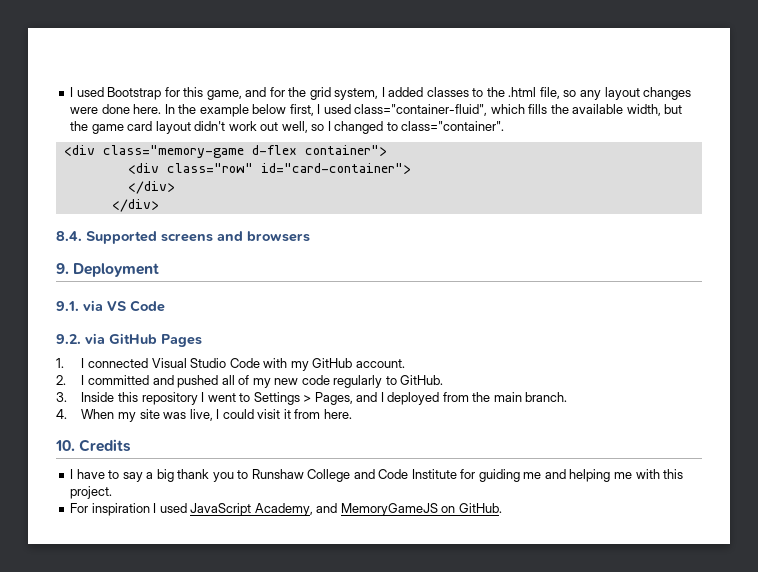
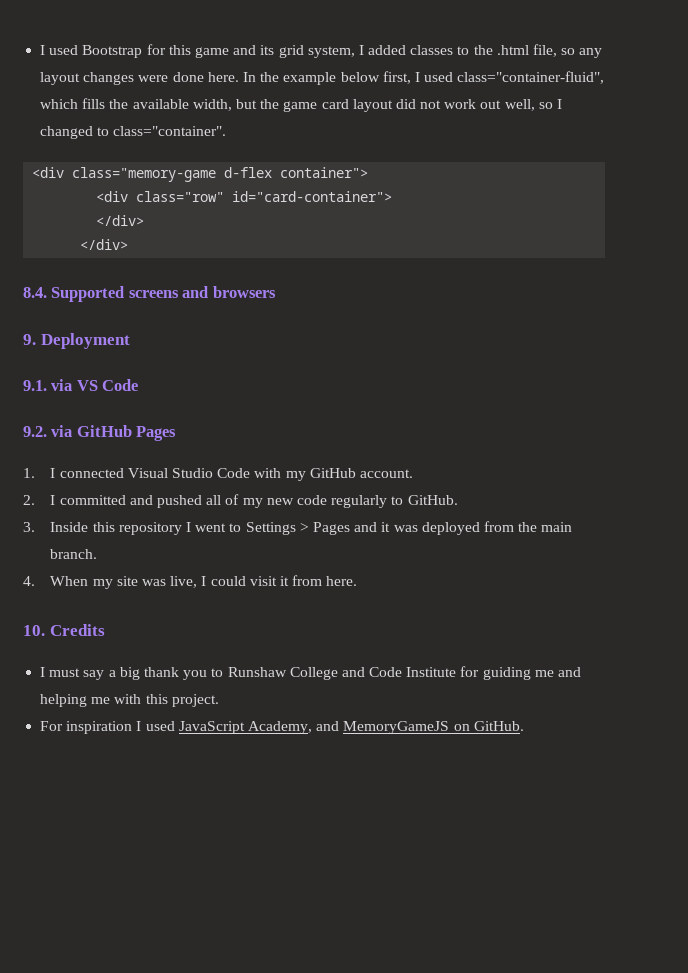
- I used Bootstrap for this game, and for the grid system, I added classes to the .html file, so any layout changes were done here.
+ I used Bootstrap for this game and its grid system, I added classes to the .html file, so any layout changes were done here.
- In the example below first, I used class="container-fluid", which fills the available width, but the game card layout didn't work out well, so I changed to class="container".
+ In the example below first, I used class="container-fluid", which fills the available width, but the game card layout did not work out well, so I changed to class="container".
- 3. Inside this repository I went to Settings > Pages, and I deployed from the main branch.
+ 3. Inside this repository I went to Settings > Pages and it was deployed from the main branch.
- I have to say a big thank you to Runshaw College and Code Institute for guiding me and helping me with this project.
+ I must say a big thank you to Runshaw College and Code Institute for guiding me and helping me with this project.

